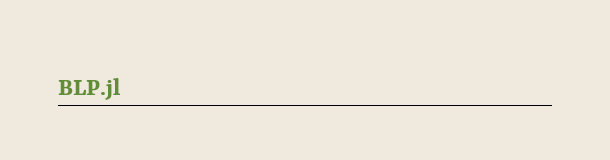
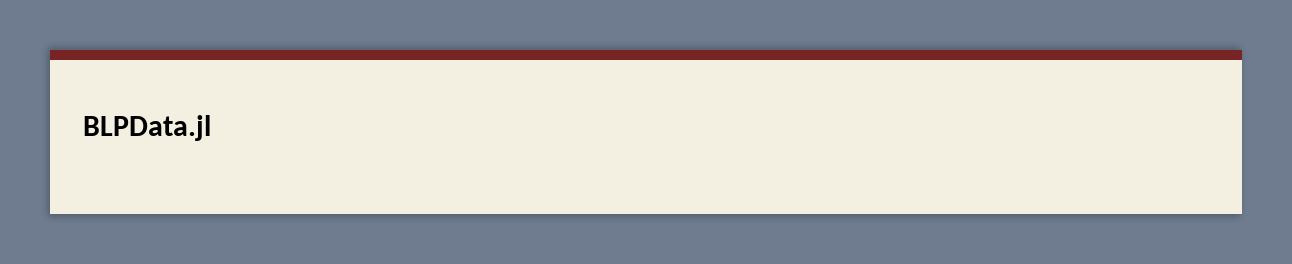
- BLP.jl
+ BLPData.jl

